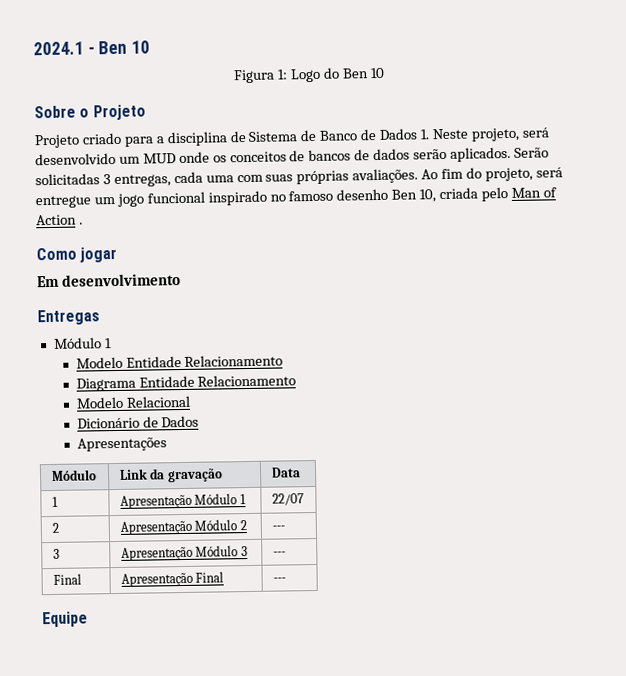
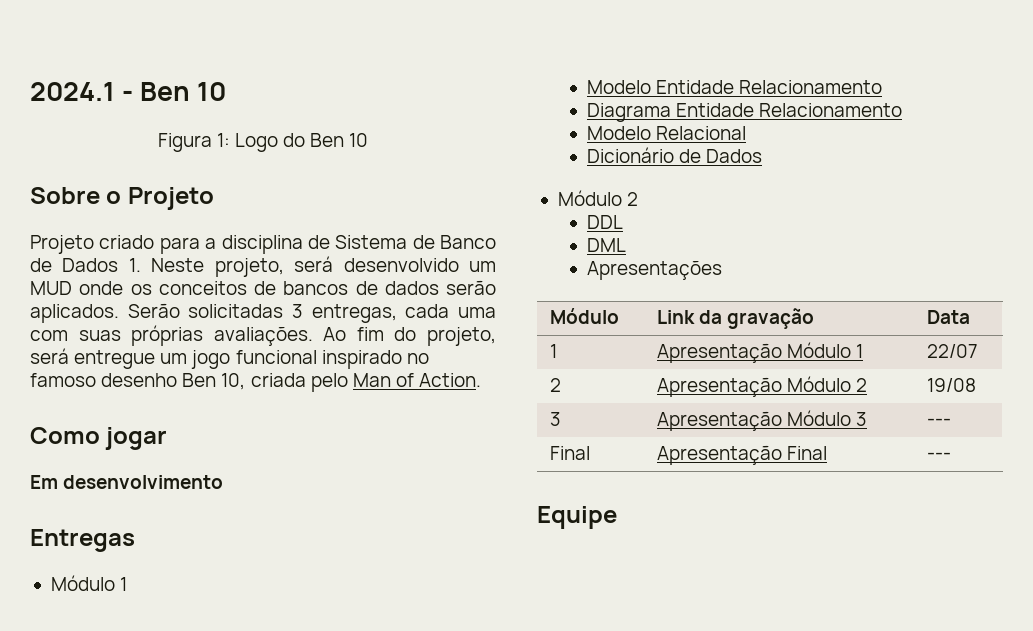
- Ao fim do projeto, será entregue um jogo funcional inspirado no famoso desenho Ben 10, criada pelo Man of Action .
+ Ao fim do projeto, será entregue um jogo funcional inspirado no famoso desenho Ben 10, criada pelo Man of Action.
  Dicionário de Dados
+ Módulo 2
+ DDL
+ DML
- 2 | Apresentação Módulo 2 | ---
+ 2 | Apresentação Módulo 2 | 19/08

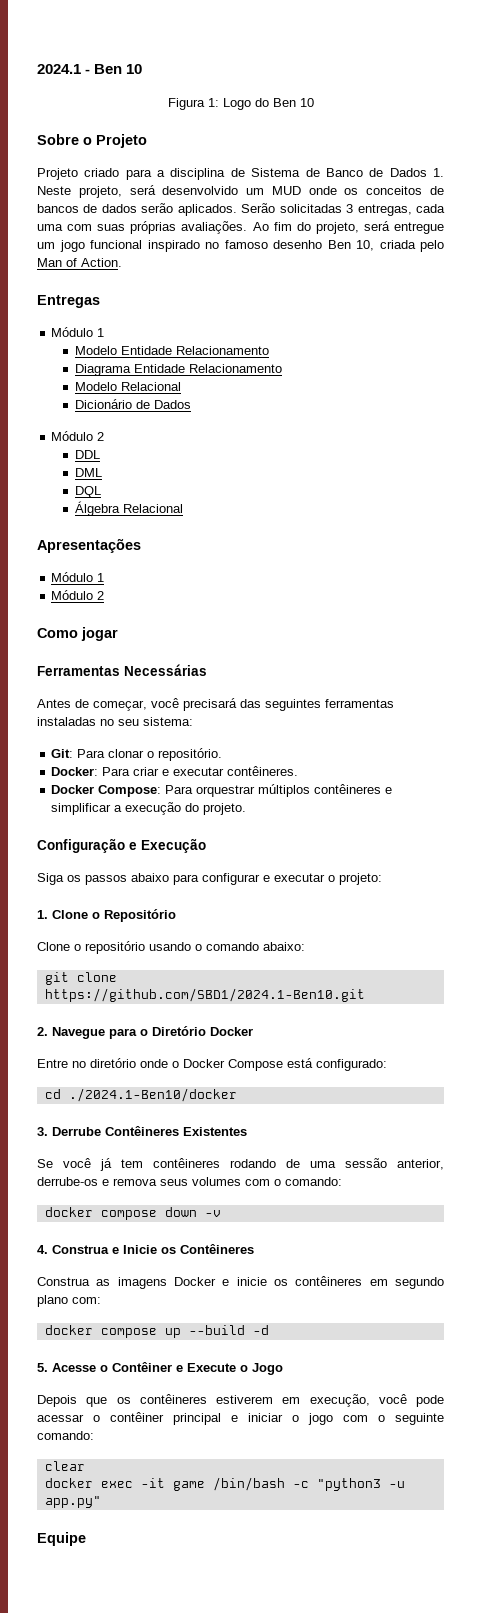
- Como jogar
- Em desenvolvimento
+ DQL
+ Álgebra Relacional
  Apresentações
- Módulo | Link da gravação | Data
- 1 | Apresentação Módulo 1 | 22/07
- 2 | Apresentação Módulo 2 | 19/08
- 3 | Apresentação Módulo 3 | ---
- Final | Apresentação Final | ---
+ Módulo 1
+ Módulo 2
+ Como jogar
+ Ferramentas Necessárias
+ Antes de começar, você precisará das seguintes ferramentas instaladas no seu sistema:
+ Git: Para clonar o repositório.
+ Docker: Para criar e executar contêineres.
+ Docker Compose: Para orquestrar múltiplos contêineres e simplificar a execução do projeto.
+ Configuração e Execução
+ Siga os passos abaixo para configurar e executar o projeto:
+ 1. Clone o Repositório
+ Clone o repositório usando o comando abaixo:
+ git clone https://github.com/SBD1/2024.1-Ben10.git
+ 2. Navegue para o Diretório Docker
+ Entre no diretório onde o Docker Compose está configurado:
+ cd ./2024.1-Ben10/docker
+ 3. Derrube Contêineres Existentes
+ Se você já tem contêineres rodando de uma sessão anterior, derrube-os e remova seus volumes com o comando:
+ docker compose down -v
+ 4. Construa e Inicie os Contêineres
+ Construa as imagens Docker e inicie os contêineres em segundo plano com:
+ docker compose up --build -d
+ 5. Acesse o Contêiner e Execute o Jogo
+ Depois que os contêineres estiverem em execução, você pode acessar o contêiner principal e iniciar o jogo com o seguinte comando:
+ clear
+ docker exec -it game /bin/bash -c "python3 -u app.py"

